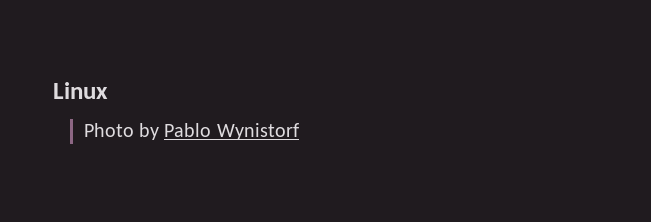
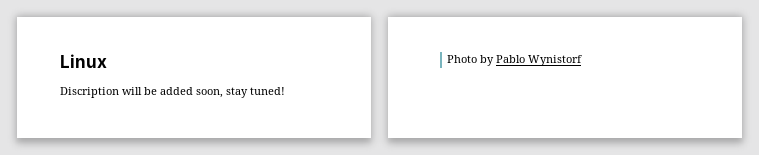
+ Discription will be added soon, stay tuned!

